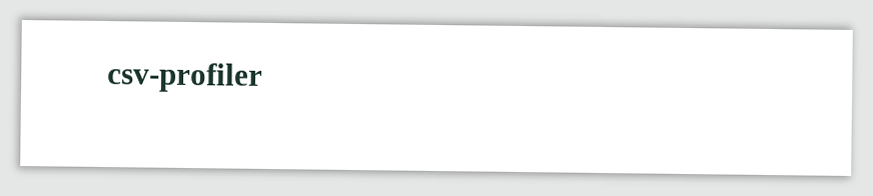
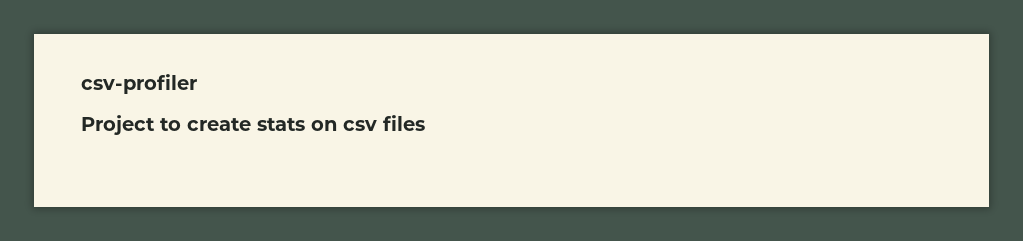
+ Project to create stats on csv files

